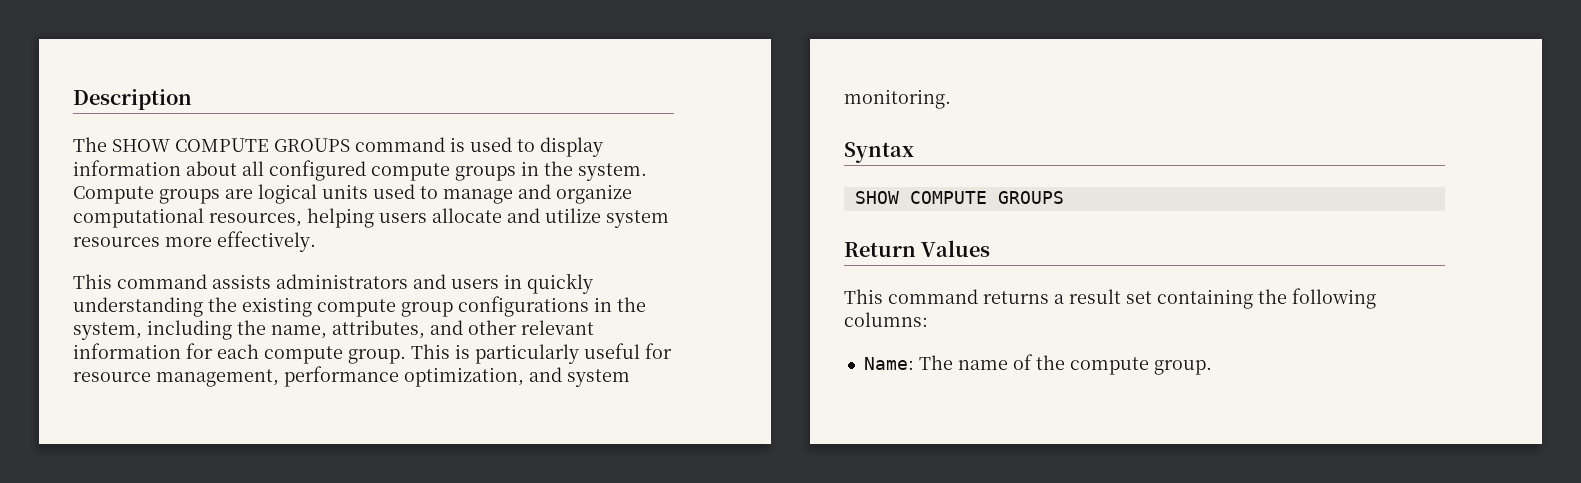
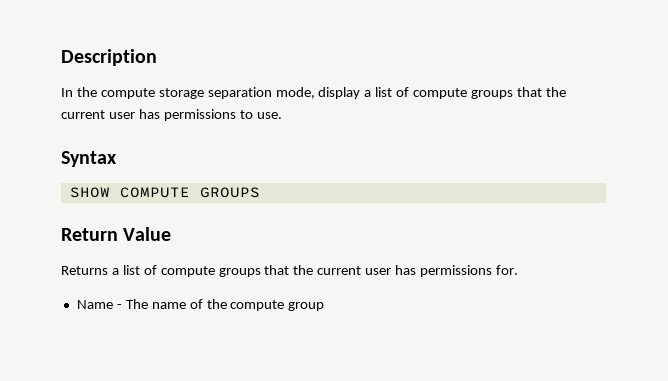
- The SHOW COMPUTE GROUPS command is used to display information about all configured compute groups in the system. Compute groups are logical units used to manage and organize computational resources, helping users allocate and utilize system resources more effectively.
- This command assists administrators and users in quickly understanding the existing compute group configurations in the system, including the name, attributes, and other relevant information for each compute group. This is particularly useful for resource management, performance optimization, and system monitoring.
+ In the compute storage separation mode, display a list of compute groups that the current user has permissions to use.
- Return Values
- This command returns a result set containing the following columns:
- Name: The name of the compute group.
+ Return Value
+ Returns a list of compute groups that the current user has permissions for.
+ Name - The name of the compute group

